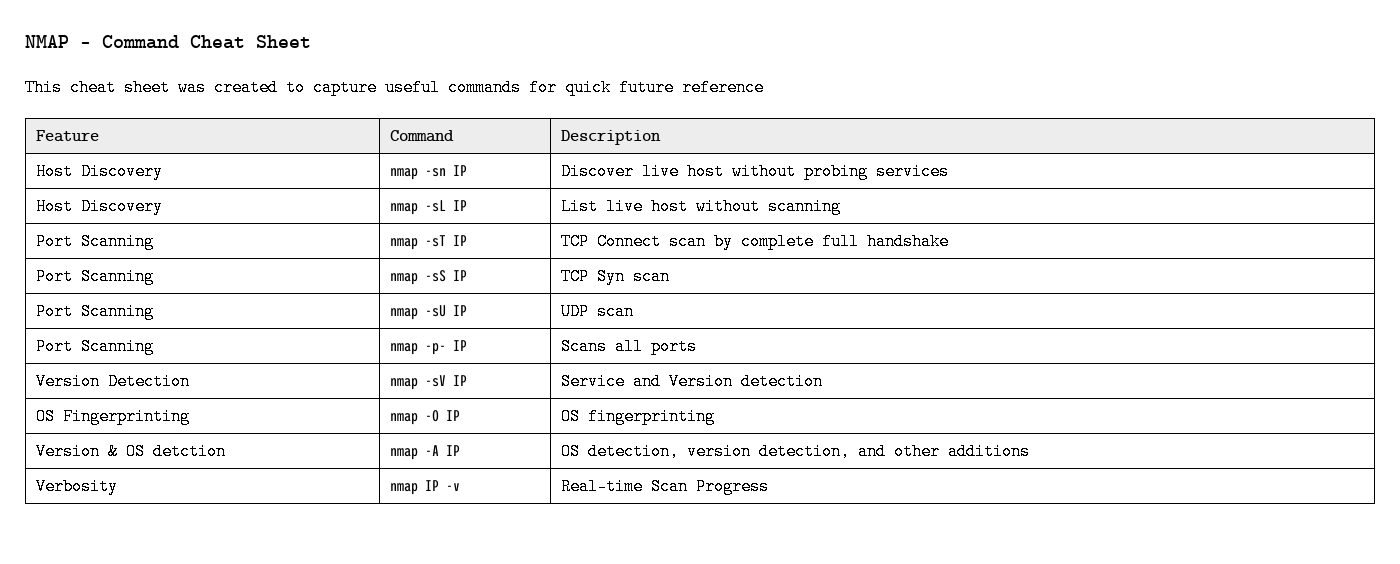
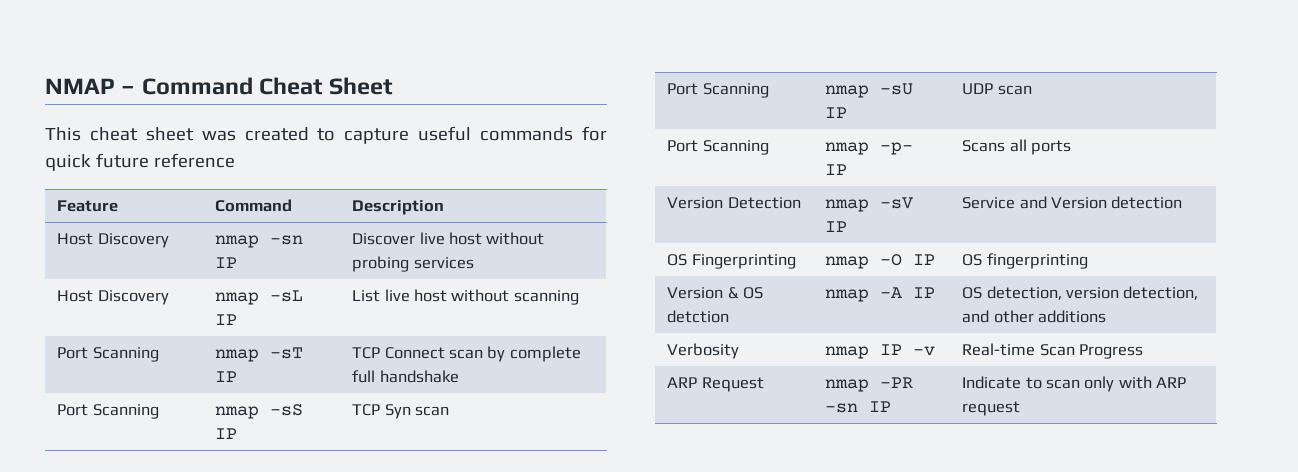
+ ARP Request | nmap -PR -sn IP | Indicate to scan only with ARP request

